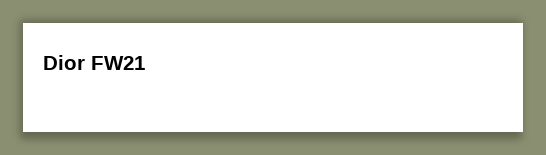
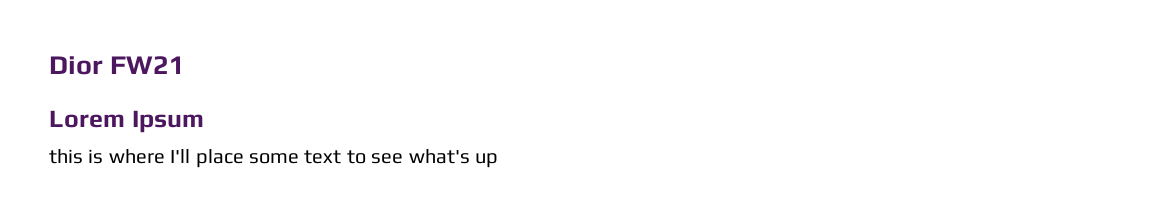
+ Lorem Ipsum
+ this is where I'll place some text to see what's up

